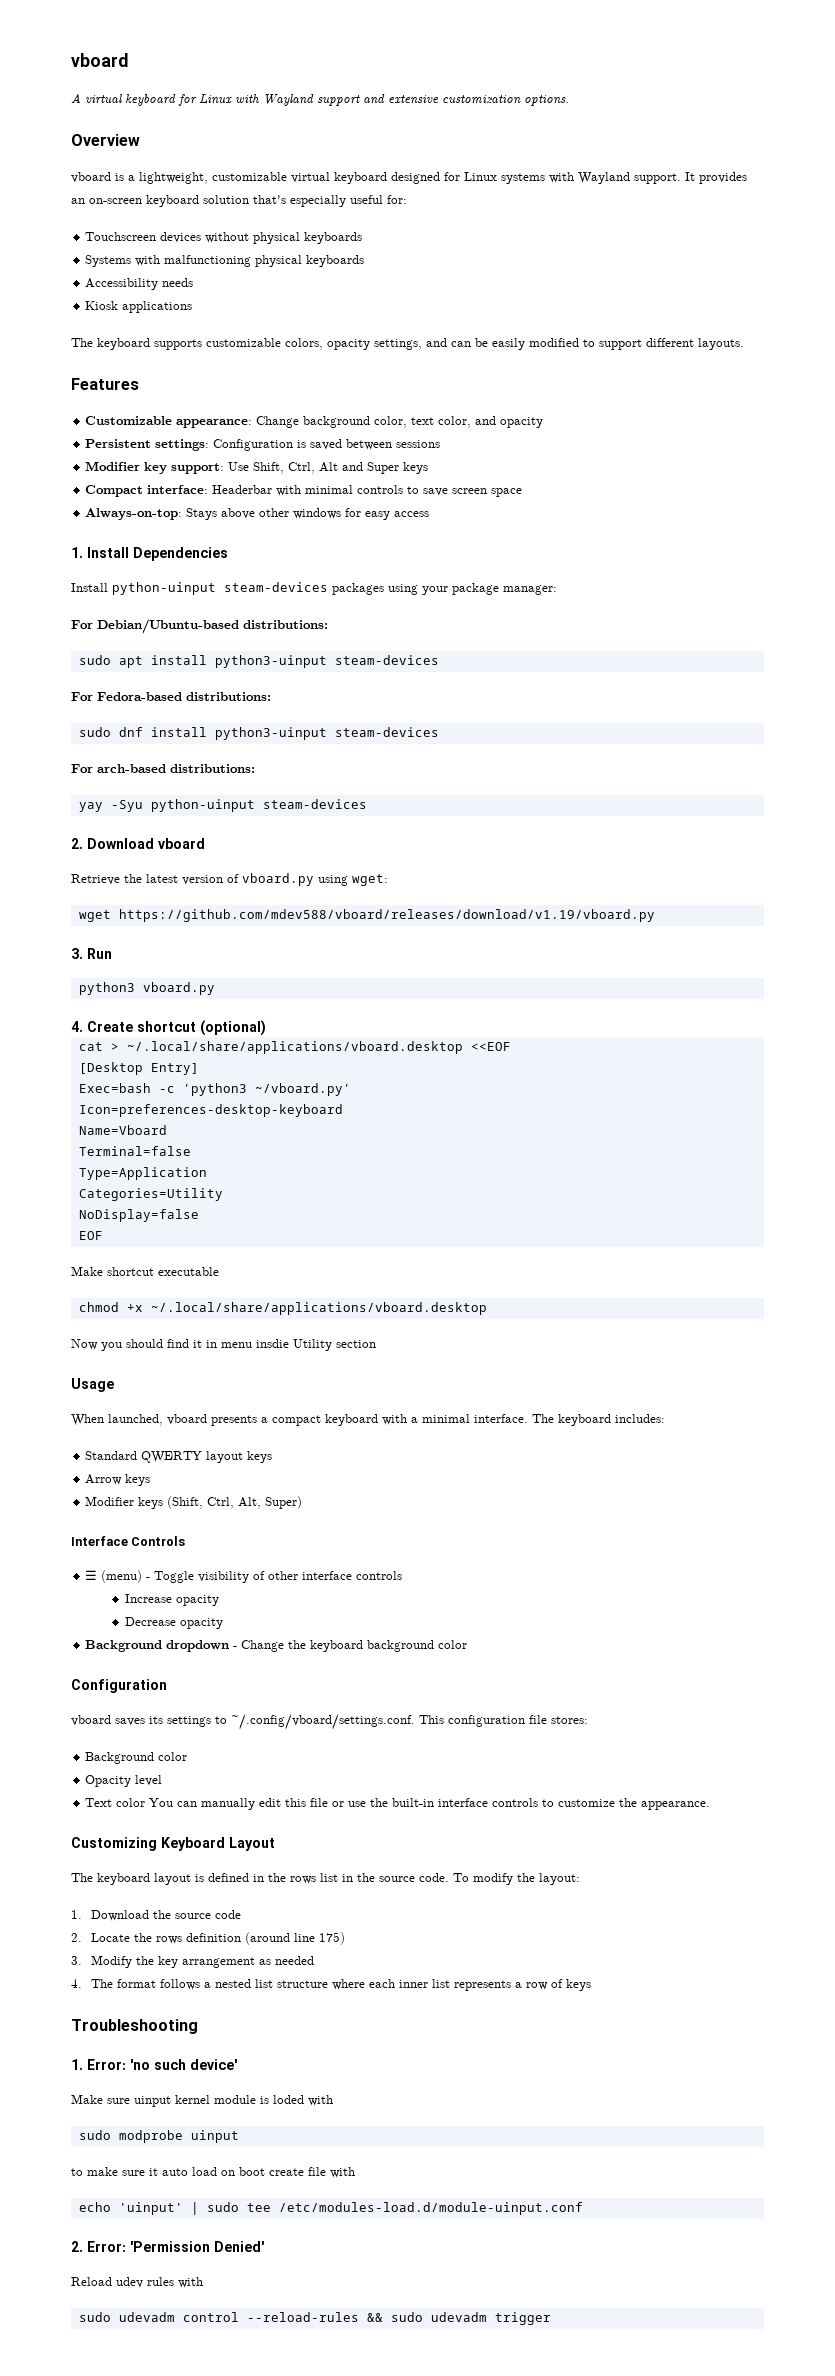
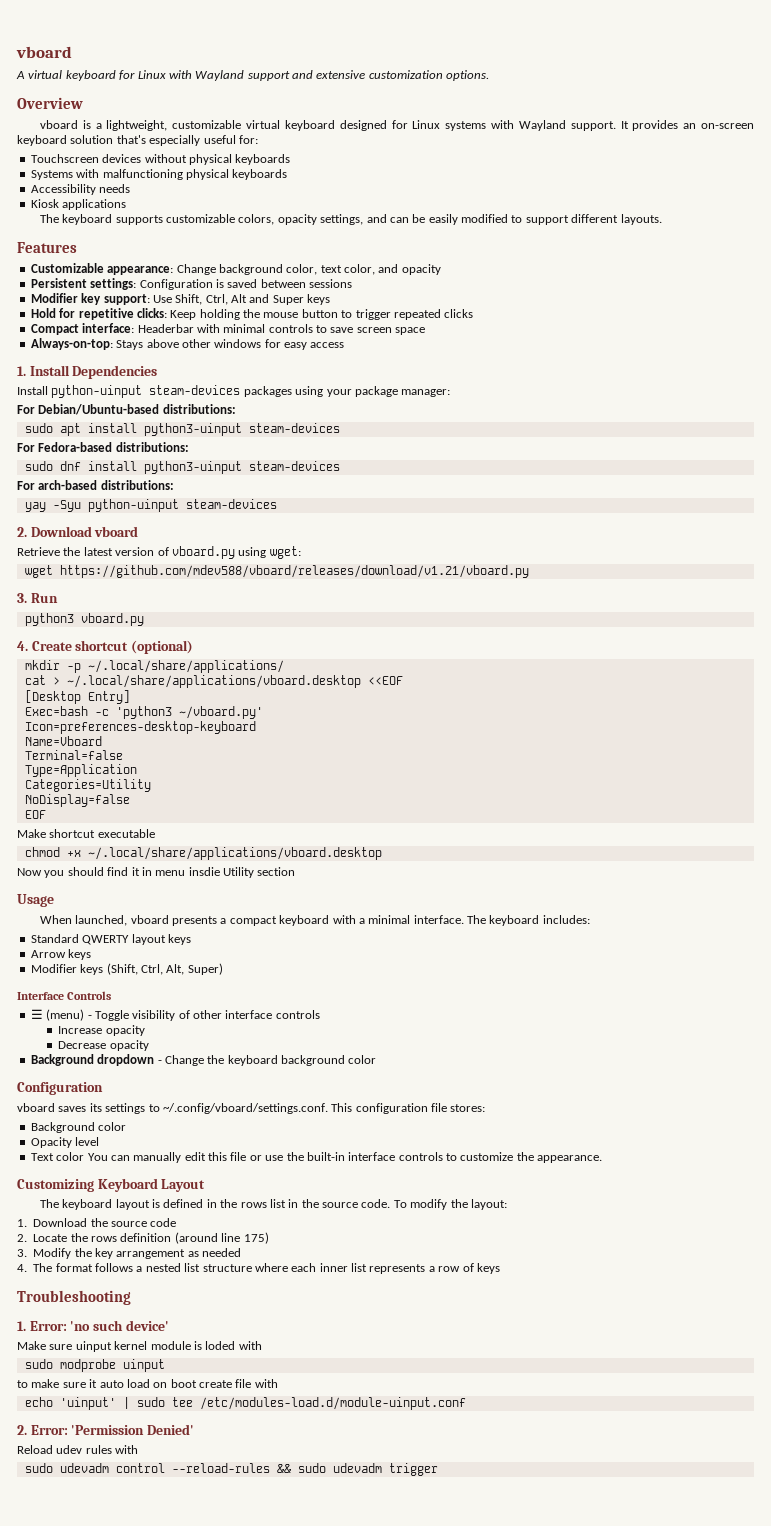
+ Hold for repetitive clicks: Keep holding the mouse button to trigger repeated clicks
- wget https://github.com/mdev588/vboard/releases/download/v1.19/vboard.py
+ wget https://github.com/mdev588/vboard/releases/download/v1.21/vboard.py
+ mkdir -p ~/.local/share/applications/

